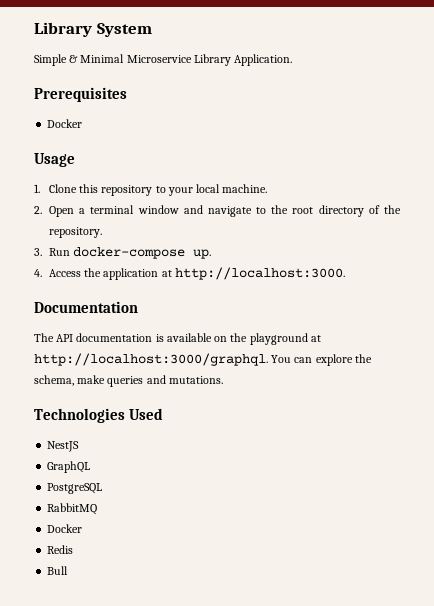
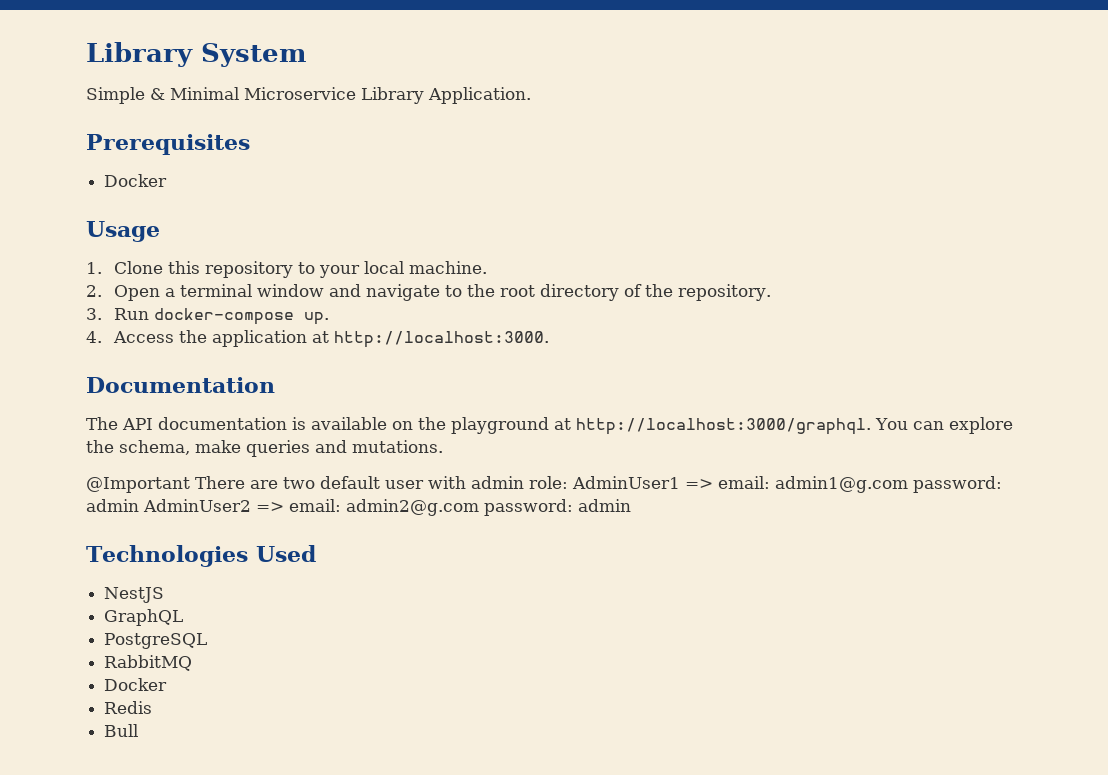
+ @Important There are two default user with admin role: AdminUser1 => email: admin1@g.com password: admin AdminUser2 => email: admin2@g.com password: admin

